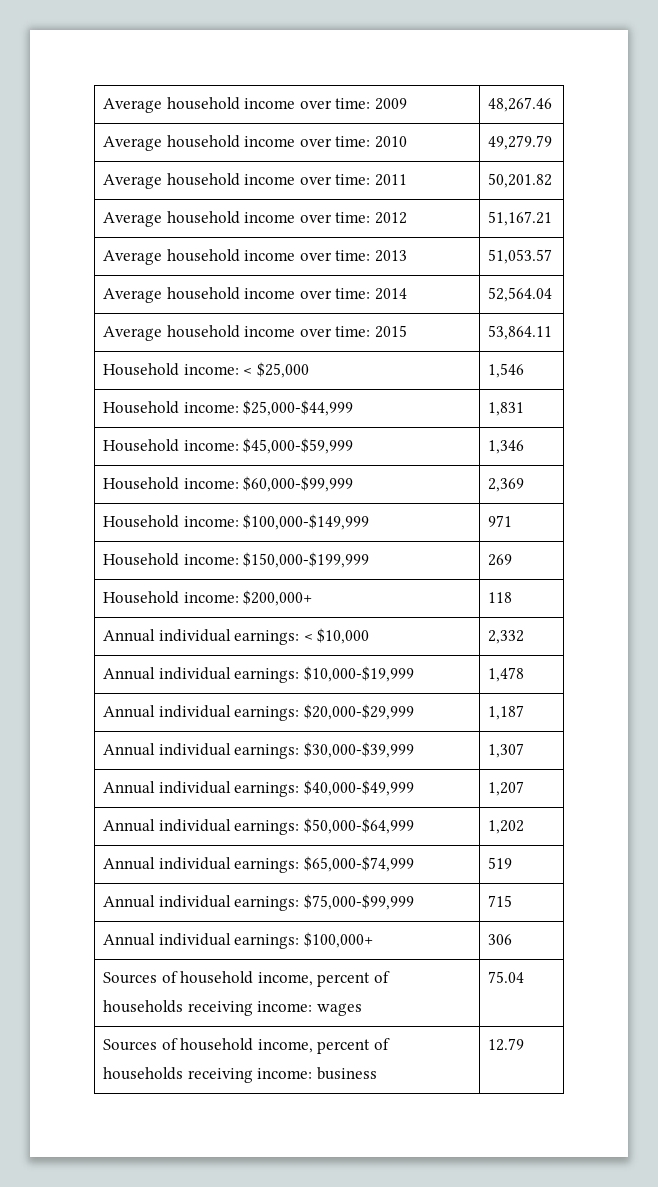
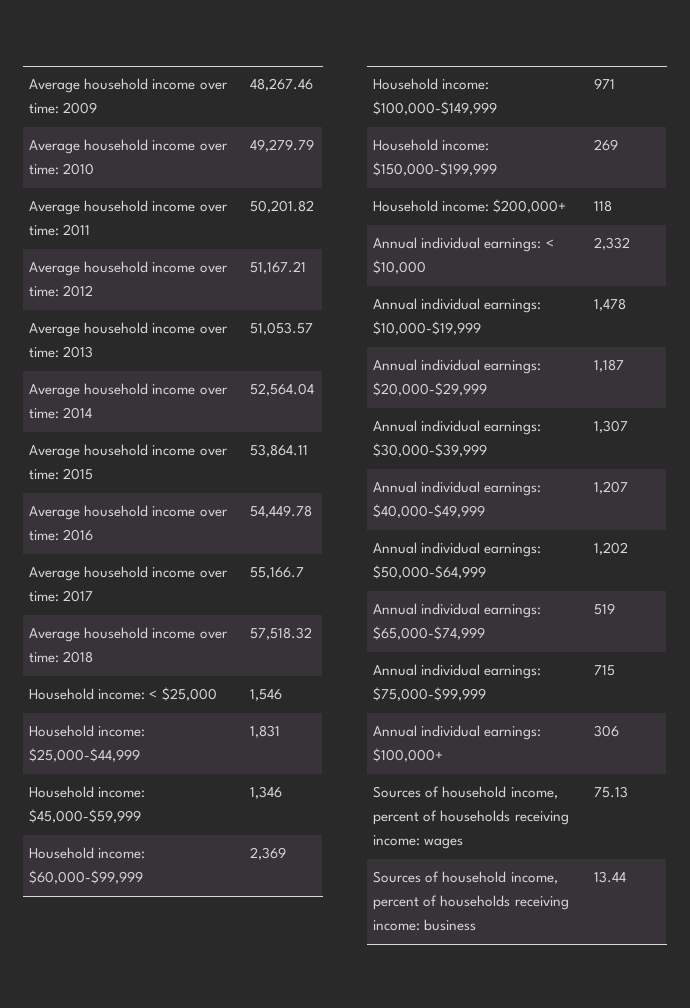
+ Average household income over time: 2016 | 54,449.78
+ Average household income over time: 2017 | 55,166.7
+ Average household income over time: 2018 | 57,518.32
- Sources of household income, percent of households receiving income: wages | 75.04
+ Sources of household income, percent of households receiving income: wages | 75.13
- Sources of household income, percent of households receiving income: business | 12.79
+ Sources of household income, percent of households receiving income: business | 13.44

